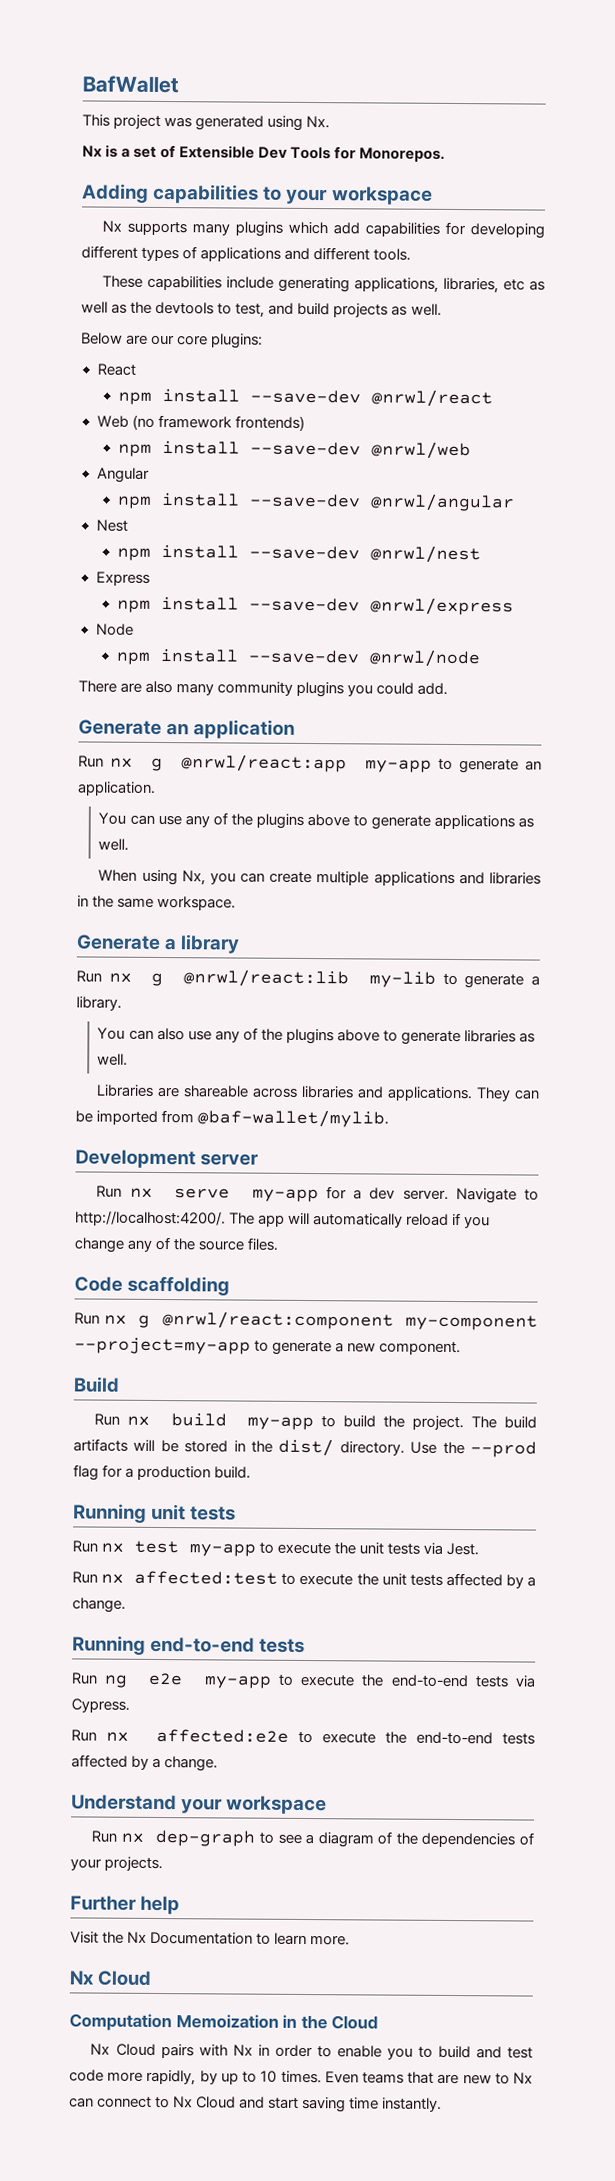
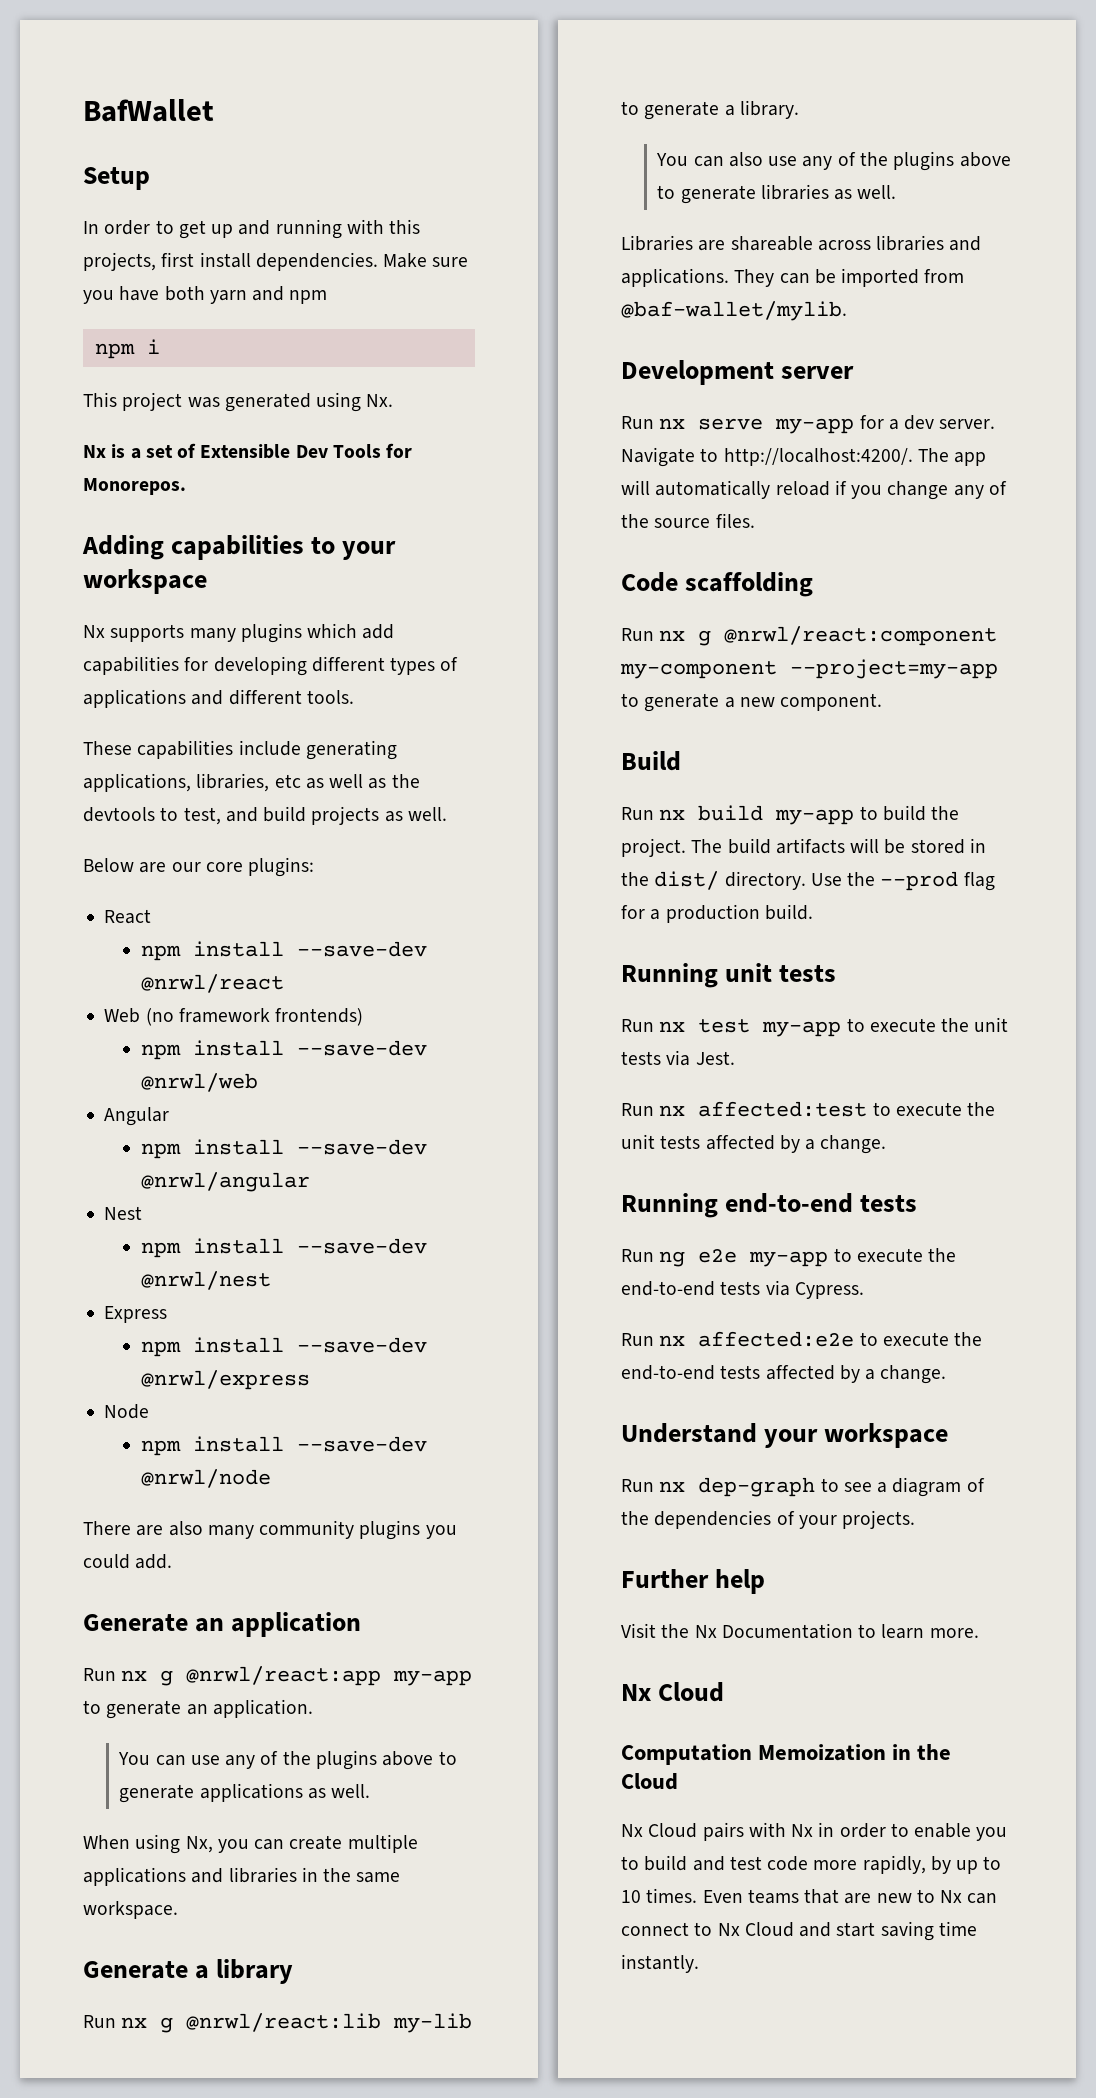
+ Setup
+ In order to get up and running with this projects, first install dependencies. Make sure you have both yarn and npm
+ npm i

